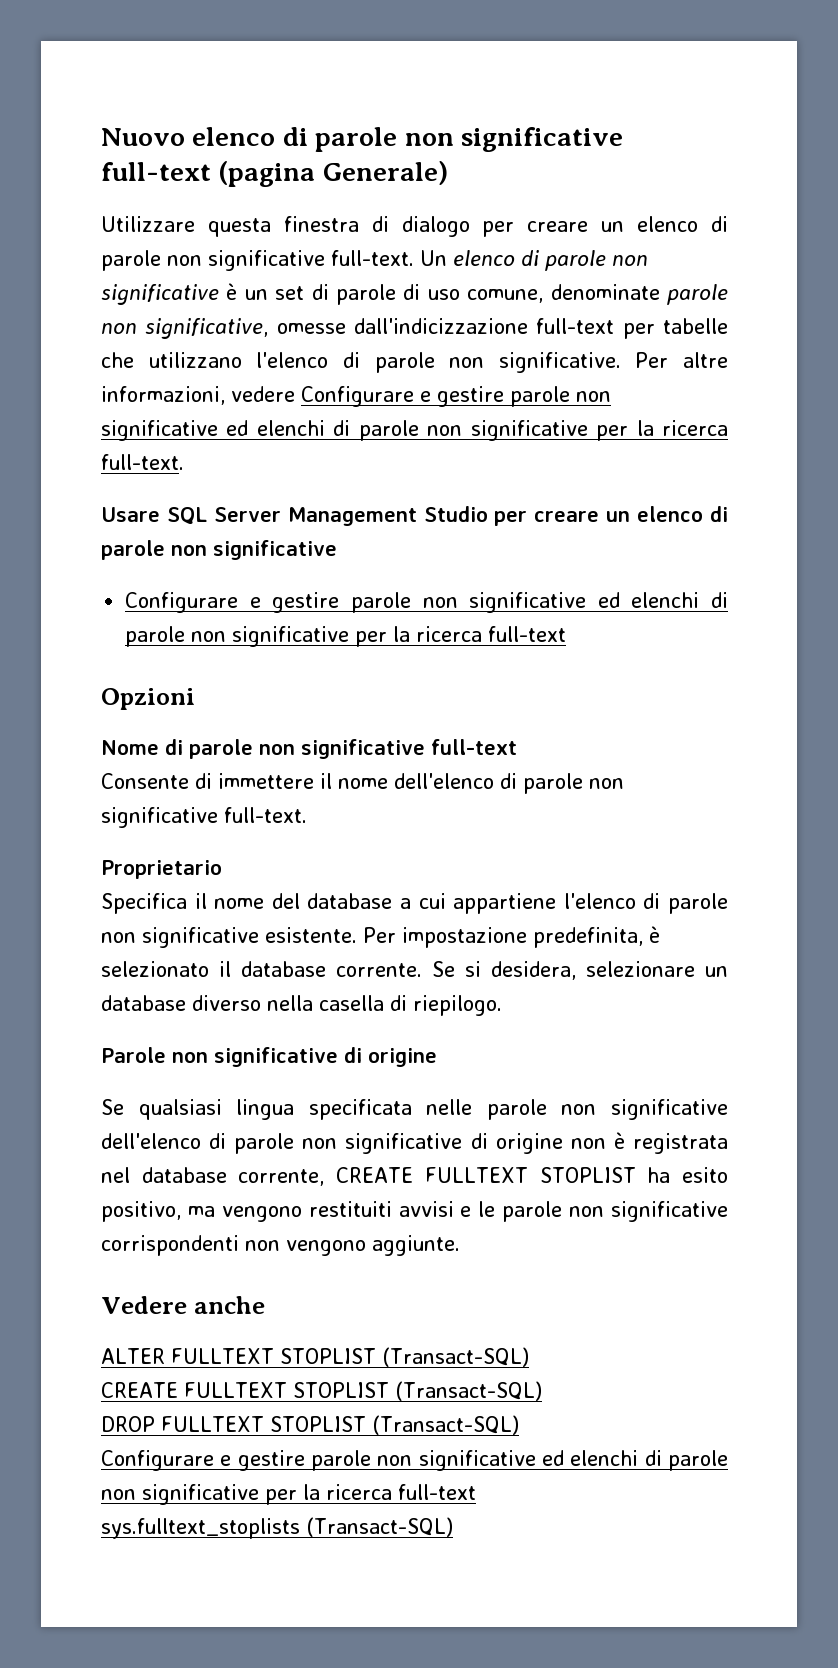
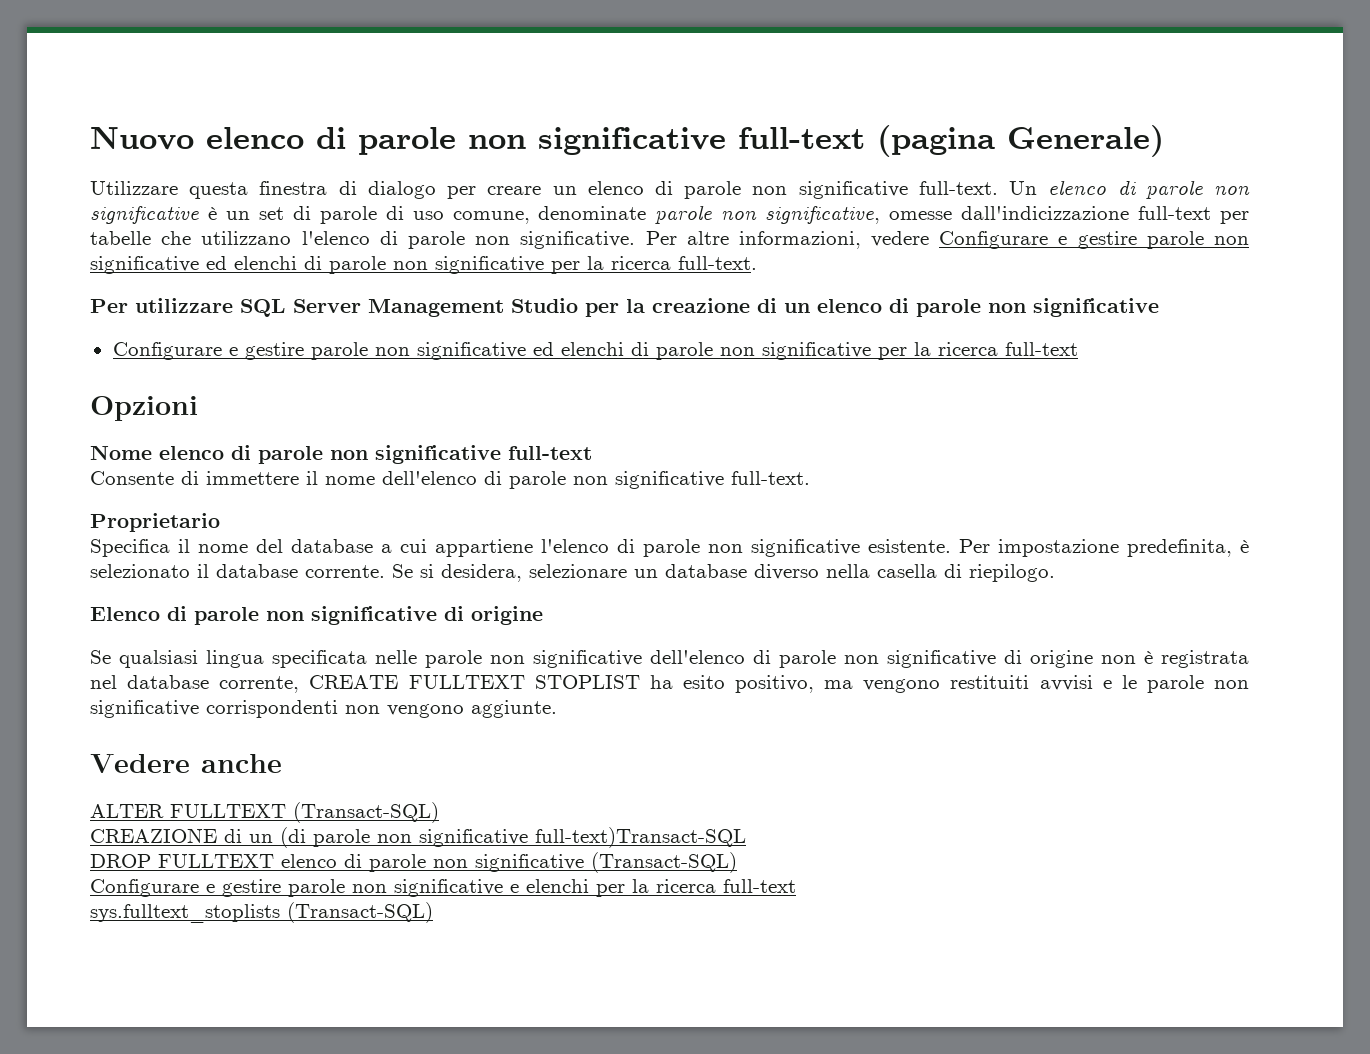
- Usare SQL Server Management Studio per creare un elenco di parole non significative
+ Per utilizzare SQL Server Management Studio per la creazione di un elenco di parole non significative
- Nome di parole non significative full-text
+ Nome elenco di parole non significative full-text
- Parole non significative di origine
+ Elenco di parole non significative di origine
- ALTER FULLTEXT STOPLIST (Transact-SQL)
- CREATE FULLTEXT STOPLIST (Transact-SQL)
- DROP FULLTEXT STOPLIST (Transact-SQL)
- Configurare e gestire parole non significative ed elenchi di parole non significative per la ricerca full-text
+ ALTER FULLTEXT (Transact-SQL)
+ CREAZIONE di un (di parole non significative full-text)Transact-SQL
+ DROP FULLTEXT elenco di parole non significative (Transact-SQL)
+ Configurare e gestire parole non significative e elenchi per la ricerca full-text

